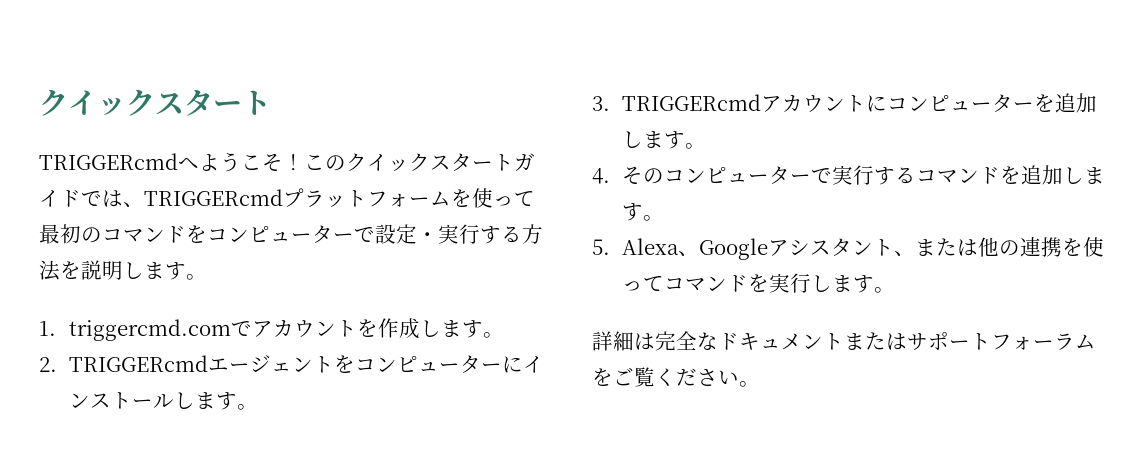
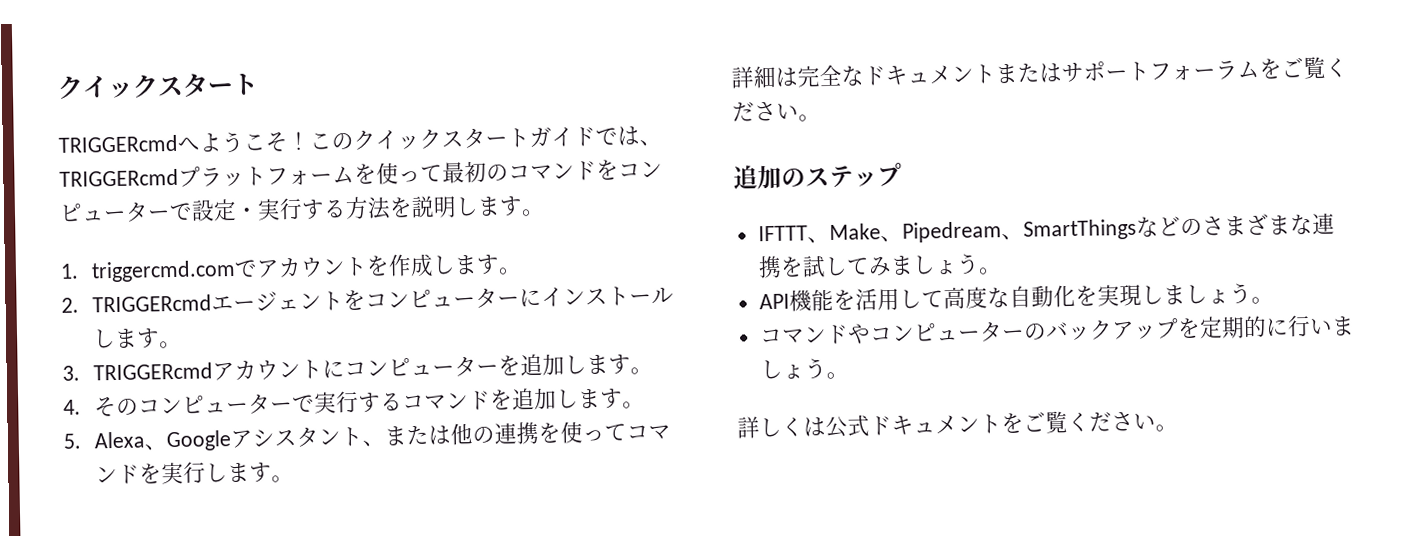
+ 追加のステップ
+ IFTTT、Make、Pipedream、SmartThingsなどのさまざまな連携を試してみましょう。
+ API機能を活用して高度な自動化を実現しましょう。
+ コマンドやコンピューターのバックアップを定期的に行いましょう。
+ 詳しくは公式ドキュメントをご覧ください。

